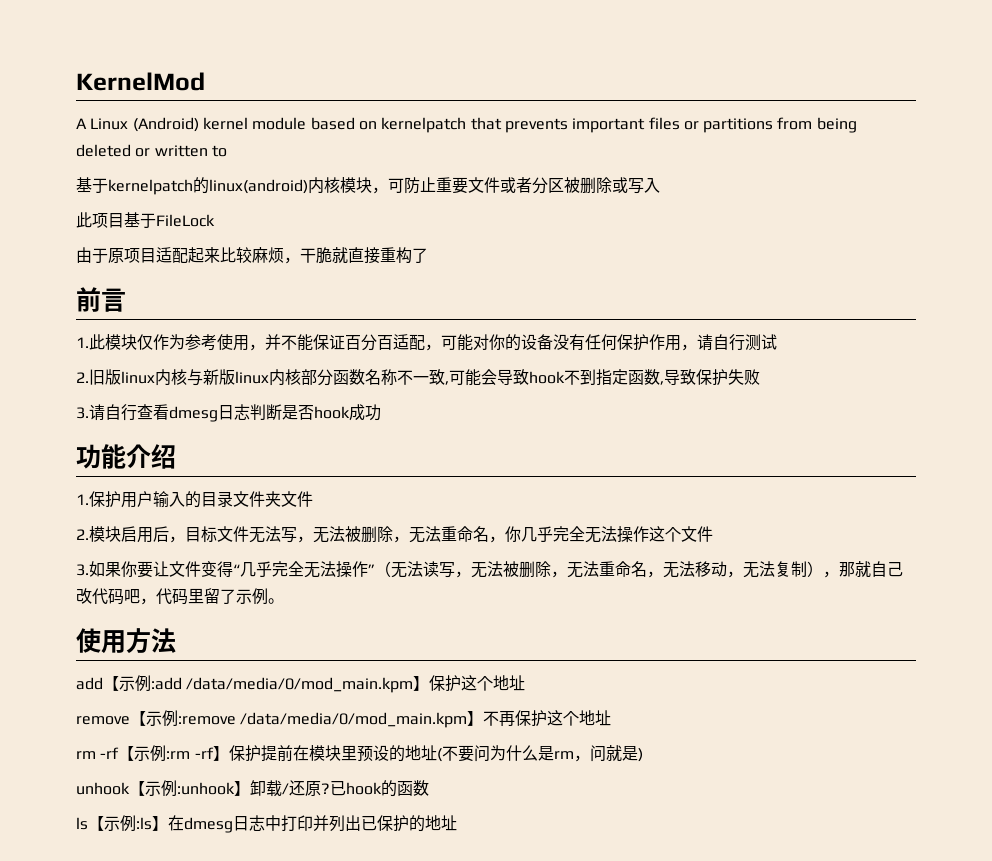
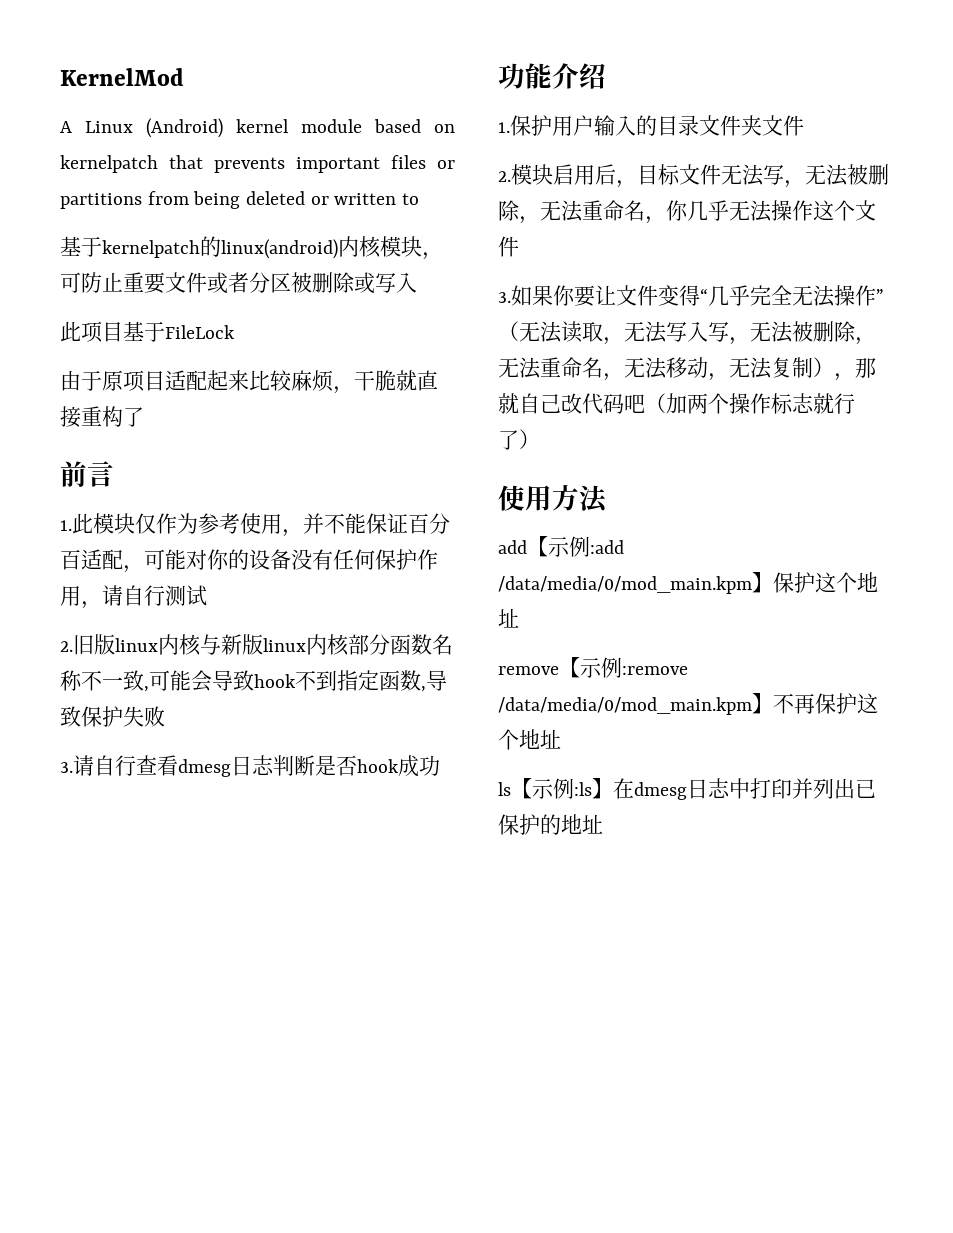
- 2.模块启用后，目标文件无法写，无法被删除，无法重命名，你几乎完全无法操作这个文件
+ 2.模块启用后，目标文件无法写，无法被删除，无法重命名，你几乎无法操作这个文件
- 3.如果你要让文件变得“几乎完全无法操作”（无法读写，无法被删除，无法重命名，无法移动，无法复制），那就自己改代码吧，代码里留了示例。
+ 3.如果你要让文件变得“几乎完全无法操作”（无法读取，无法写入写，无法被删除，无法重命名，无法移动，无法复制），那就自己改代码吧（加两个操作标志就行了）
- rm -rf【示例:rm -rf】保护提前在模块里预设的地址(不要问为什么是rm，问就是)
- unhook【示例:unhook】卸载/还原?已hook的函数

